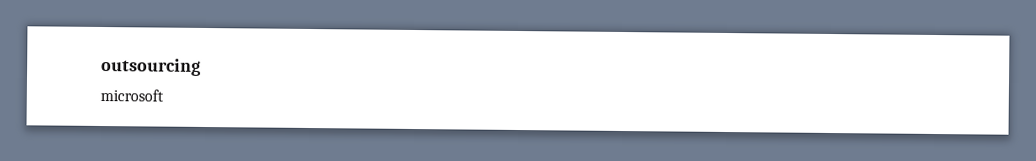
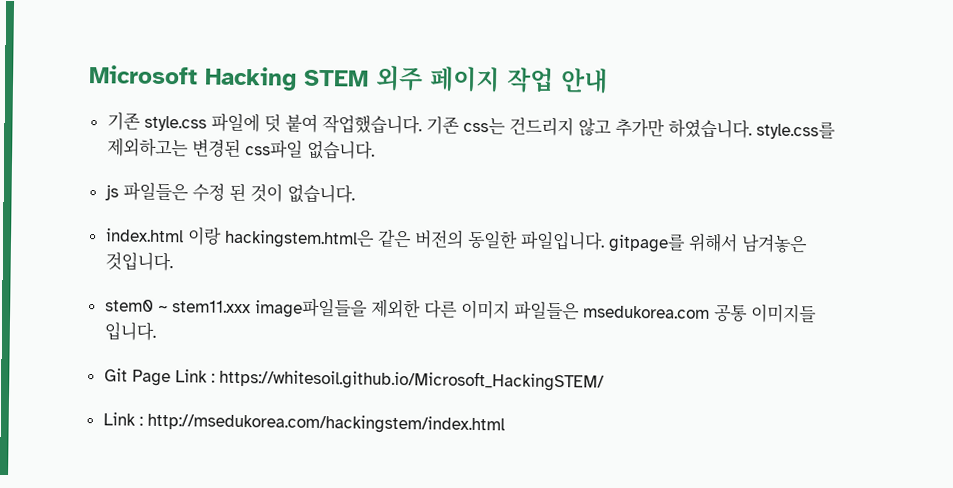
- outsourcing
- microsoft
+ Microsoft Hacking STEM 외주 페이지 작업 안내
+ 기존 style.css 파일에 덧 붙여 작업했습니다. 기존 css는 건드리지 않고 추가만 하였습니다. style.css를 제외하고는 변경된 css파일 없습니다.
+ js 파일들은 수정 된 것이 없습니다.
+ index.html 이랑 hackingstem.html은 같은 버전의 동일한 파일입니다. gitpage를 위해서 남겨놓은 것입니다.
+ stem0 ~ stem11.xxx image파일들을 제외한 다른 이미지 파일들은 msedukorea.com 공통 이미지들 입니다.
+ Git Page Link : https://whitesoil.github.io/Microsoft_HackingSTEM/
+ Link : http://msedukorea.com/hackingstem/index.html

